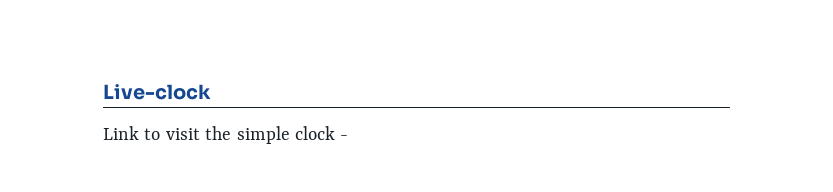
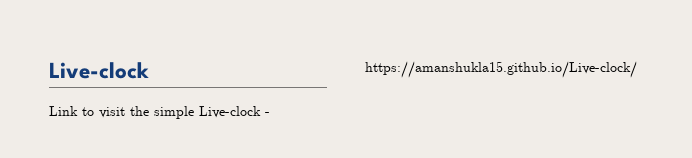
- Link to visit the simple clock -
+ Link to visit the simple Live-clock - https://amanshukla15.github.io/Live-clock/

